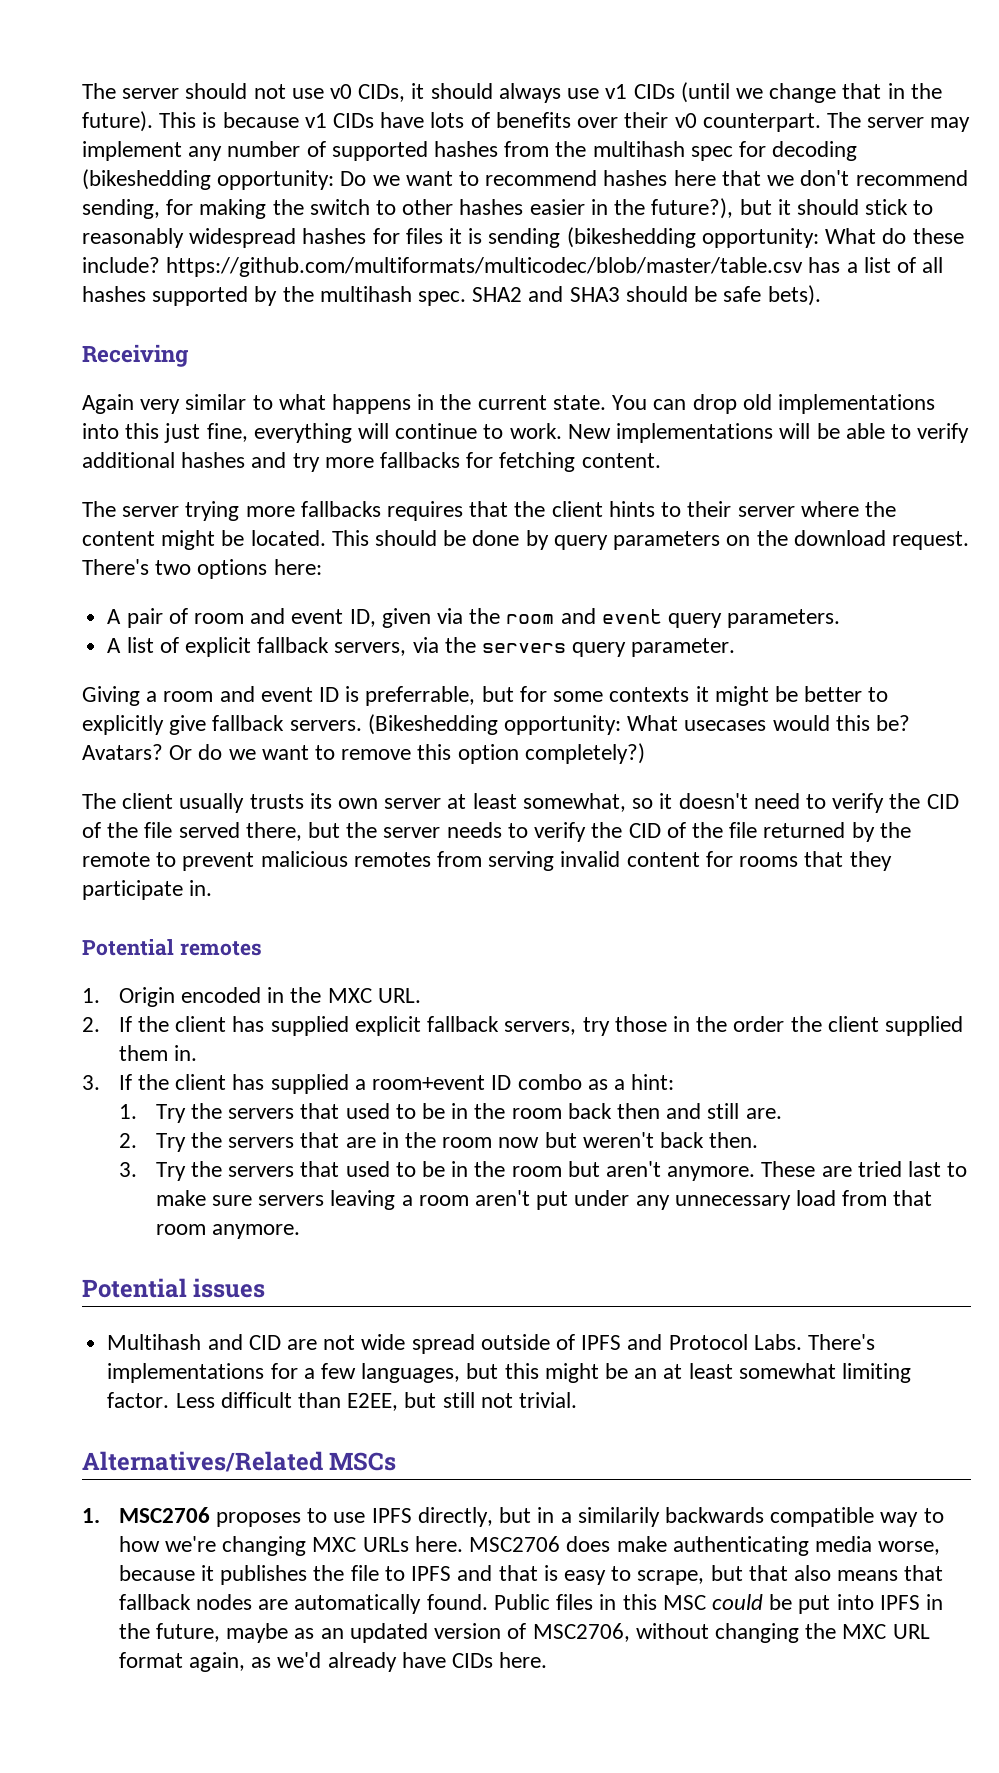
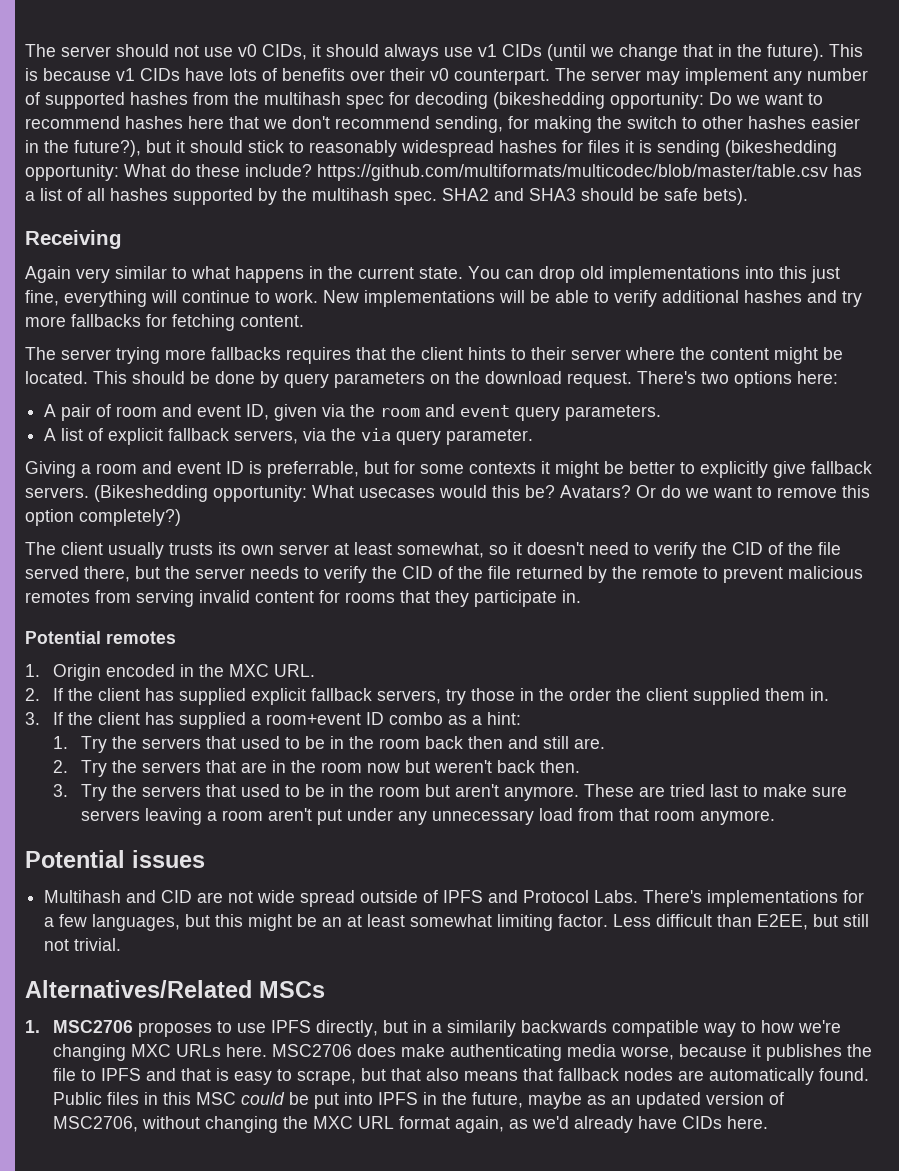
- A list of explicit fallback servers, via the servers query parameter.
+ A list of explicit fallback servers, via the via query parameter.

